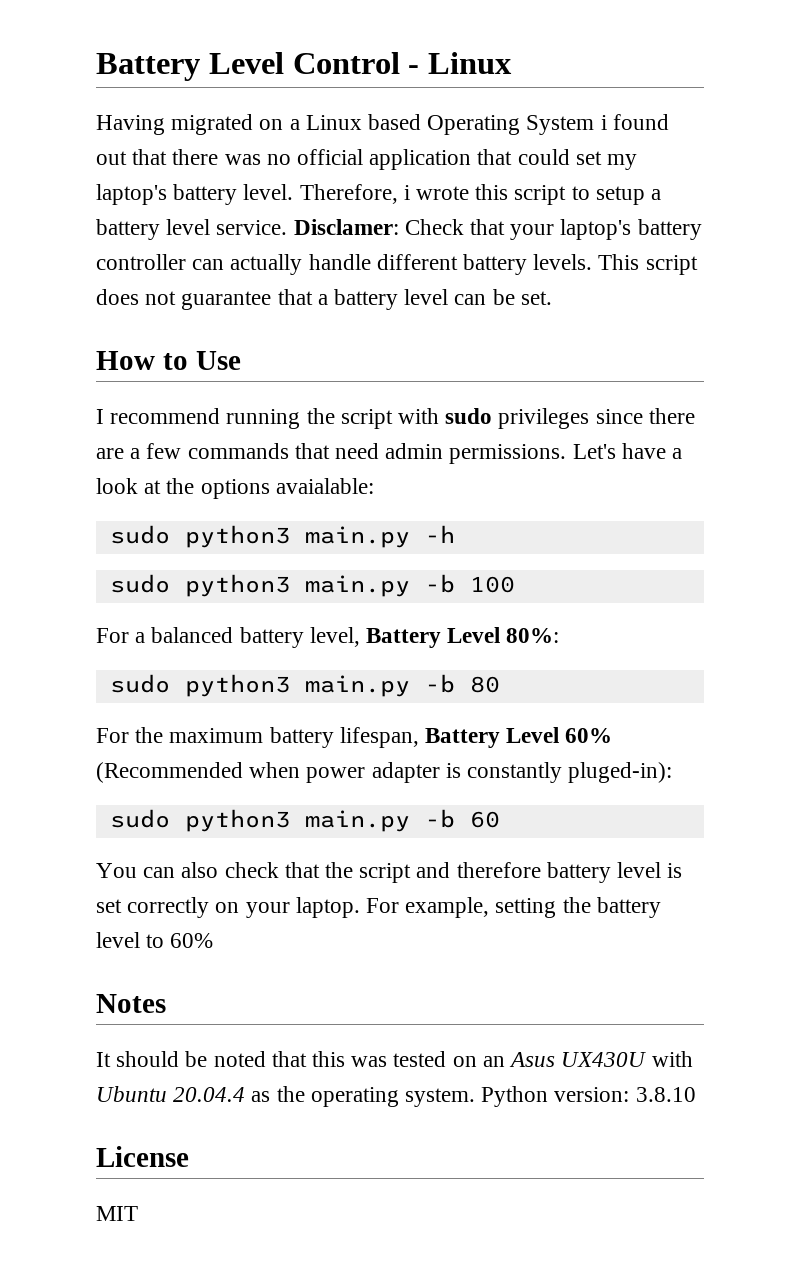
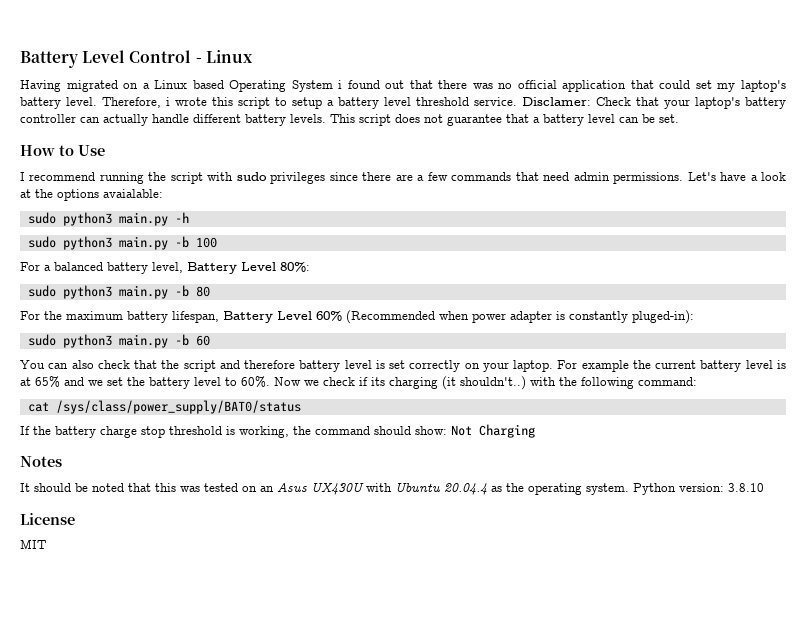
- Therefore, i wrote this script to setup a battery level service.
+ Therefore, i wrote this script to setup a battery level threshold service.
- For example, setting the battery level to 60%
+ For example the current battery level is at 65% and we set the battery level to 60%. Now we check if its charging (it shouldn't..) with the following command:
+ cat /sys/class/power_supply/BAT0/status
+ If the battery charge stop threshold is working, the command should show: Not Charging

